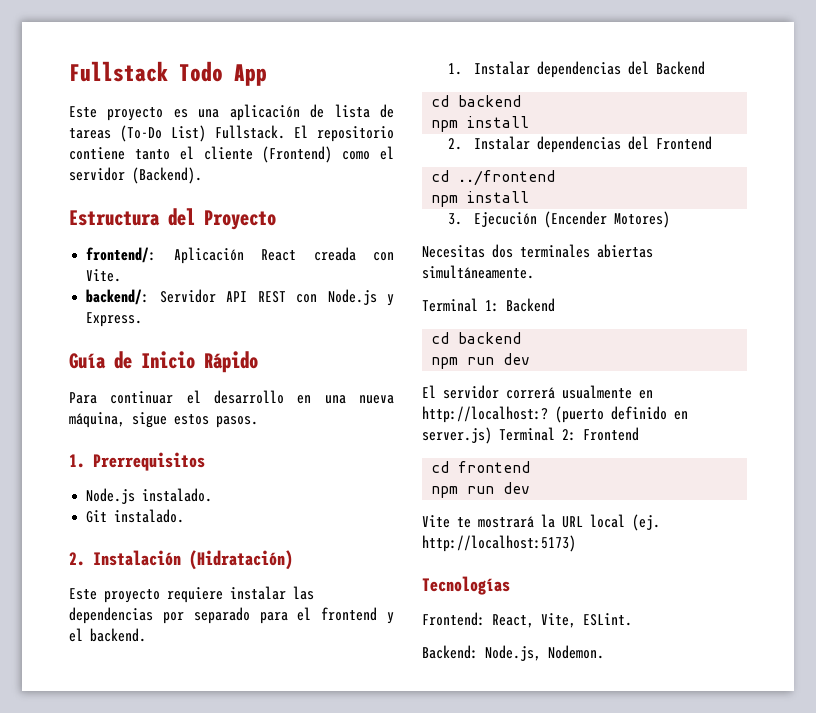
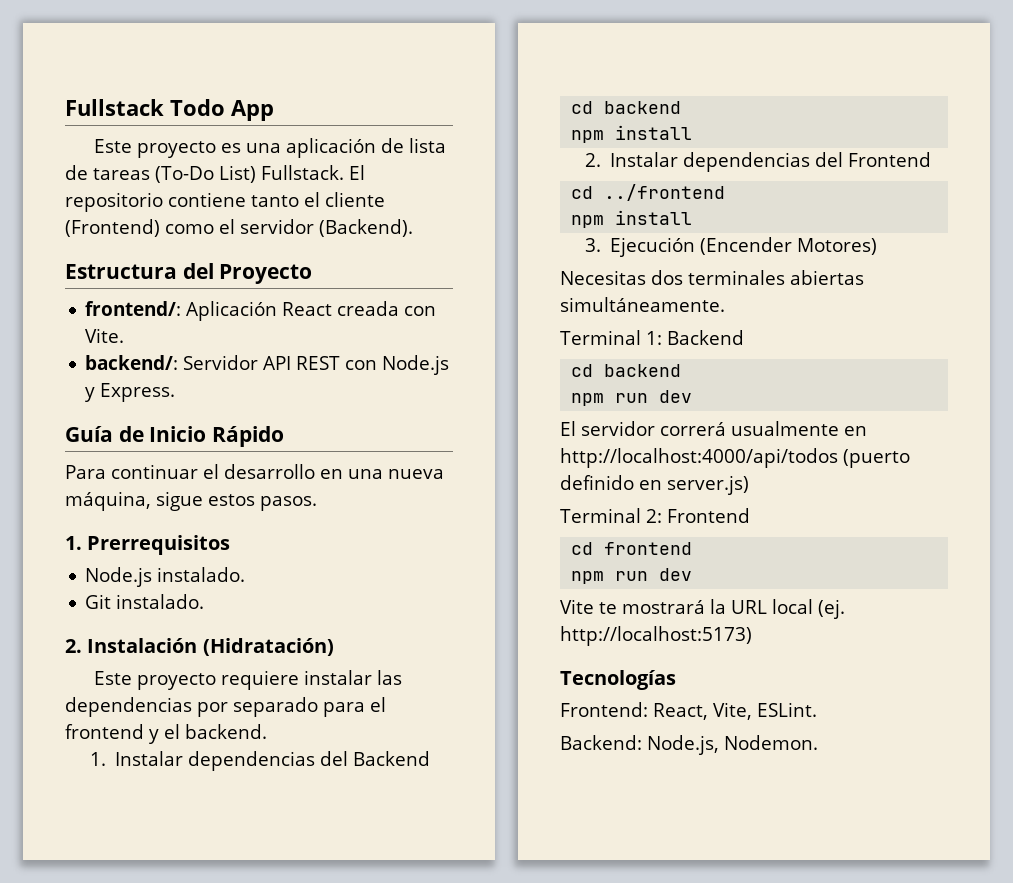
- El servidor correrá usualmente en http://localhost:? (puerto definido en server.js) Terminal 2: Frontend
+ El servidor correrá usualmente en http://localhost:4000/api/todos (puerto definido en server.js)
+ Terminal 2: Frontend

